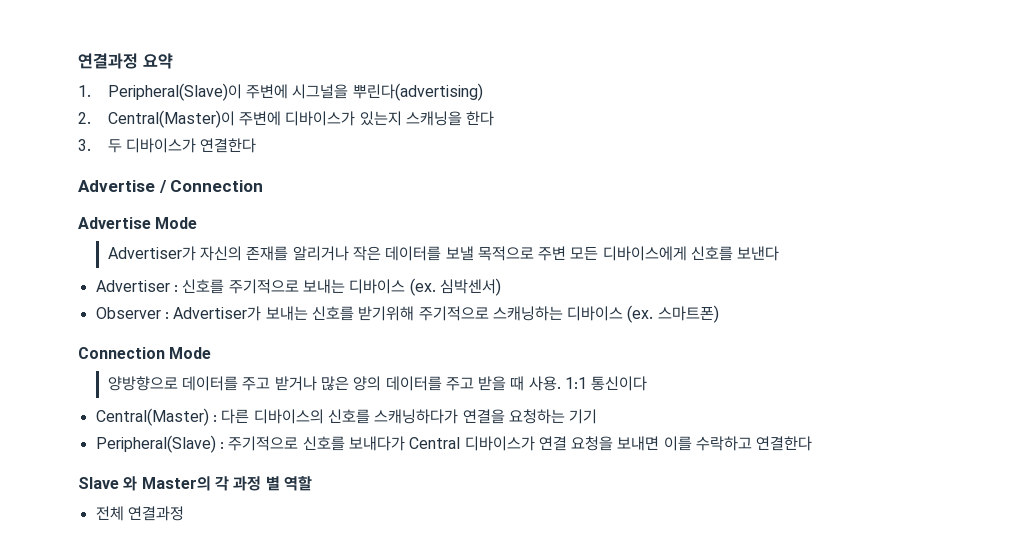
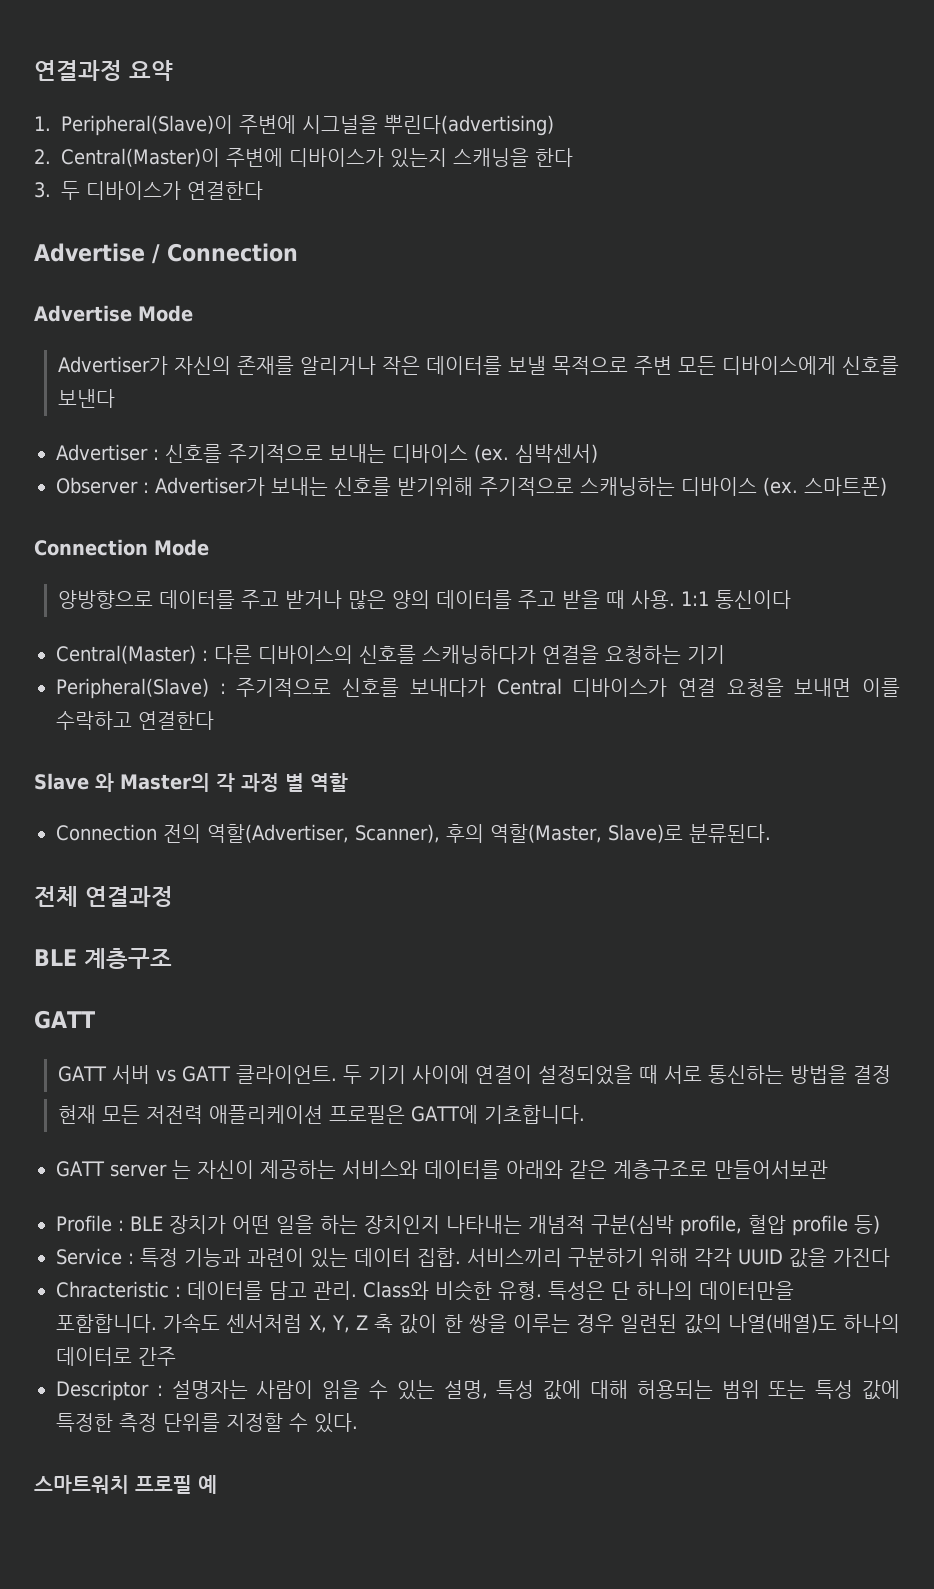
+ Connection 전의 역할(Advertiser, Scanner), 후의 역할(Master, Slave)로 분류된다.
  전체 연결과정
+ BLE 계층구조
+ GATT
+ GATT 서버 vs GATT 클라이언트. 두 기기 사이에 연결이 설정되었을 때 서로 통신하는 방법을 결정
+ 현재 모든 저전력 애플리케이션 프로필은 GATT에 기초합니다.
+ GATT server 는 자신이 제공하는 서비스와 데이터를 아래와 같은 계층구조로 만들어서보관
+ Profile : BLE 장치가 어떤 일을 하는 장치인지 나타내는 개념적 구분(심박 profile, 혈압 profile 등)
+ Service : 특정 기능과 과련이 있는 데이터 집합. 서비스끼리 구분하기 위해 각각 UUID 값을 가진다
+ Chracteristic : 데이터를 담고 관리. Class와 비슷한 유형. 특성은 단 하나의 데이터만을 포함합니다. 가속도 센서처럼 X, Y, Z 축 값이 한 쌍을 이루는 경우 일련된 값의 나열(배열)도 하나의 데이터로 간주
+ Descriptor : 설명자는 사람이 읽을 수 있는 설명, 특성 값에 대해 허용되는 범위 또는 특성 값에 특정한 측정 단위를 지정할 수 있다.
+ 스마트워치 프로필 예

